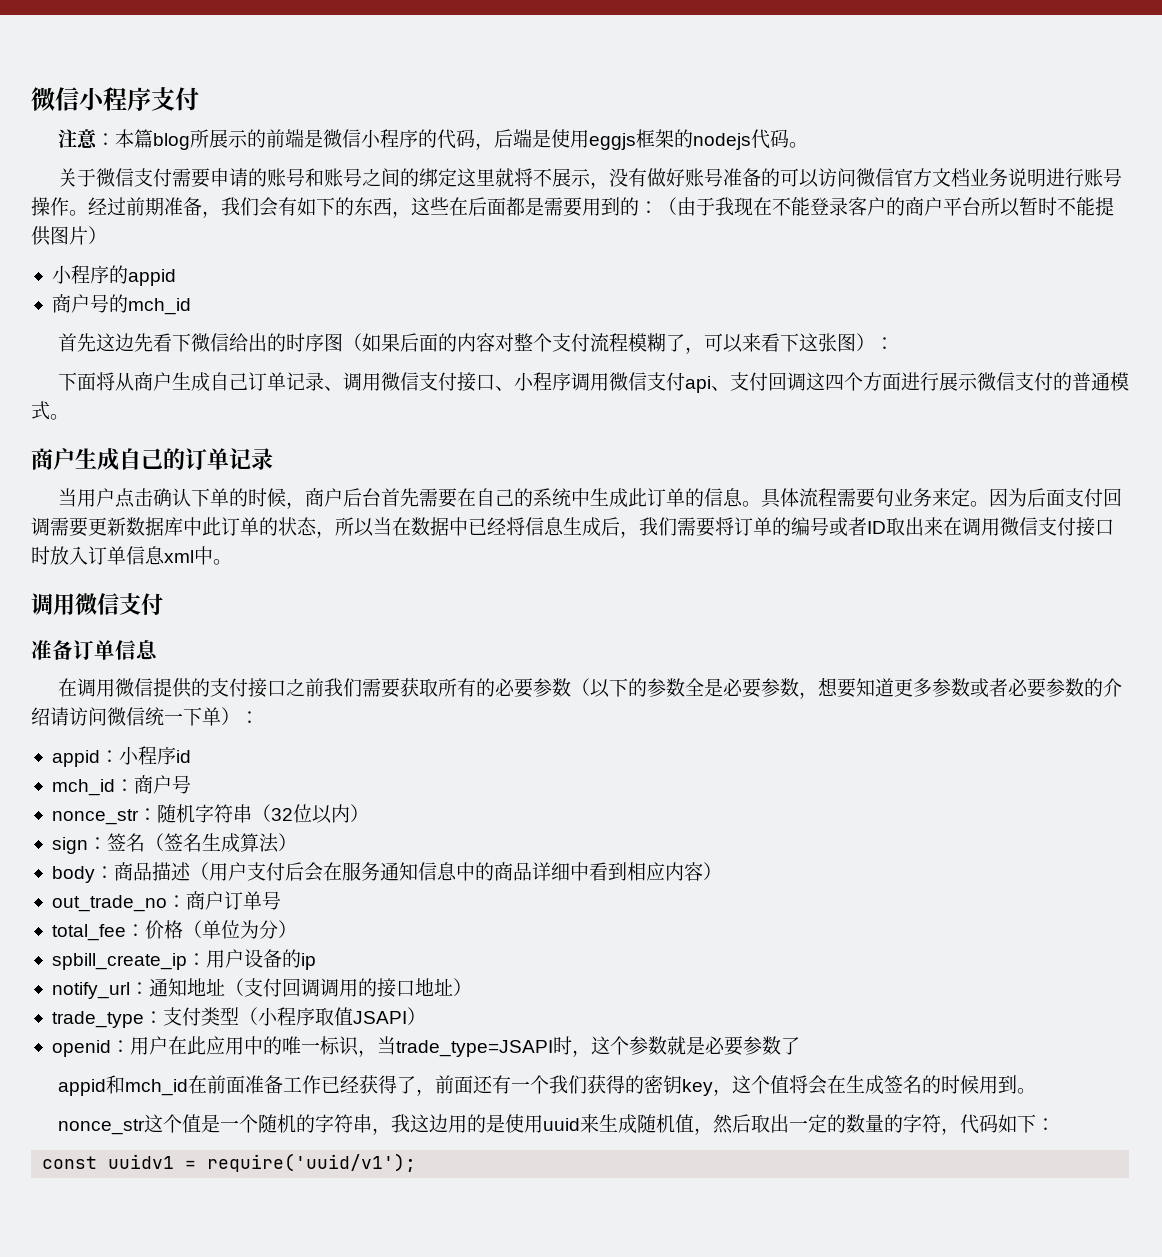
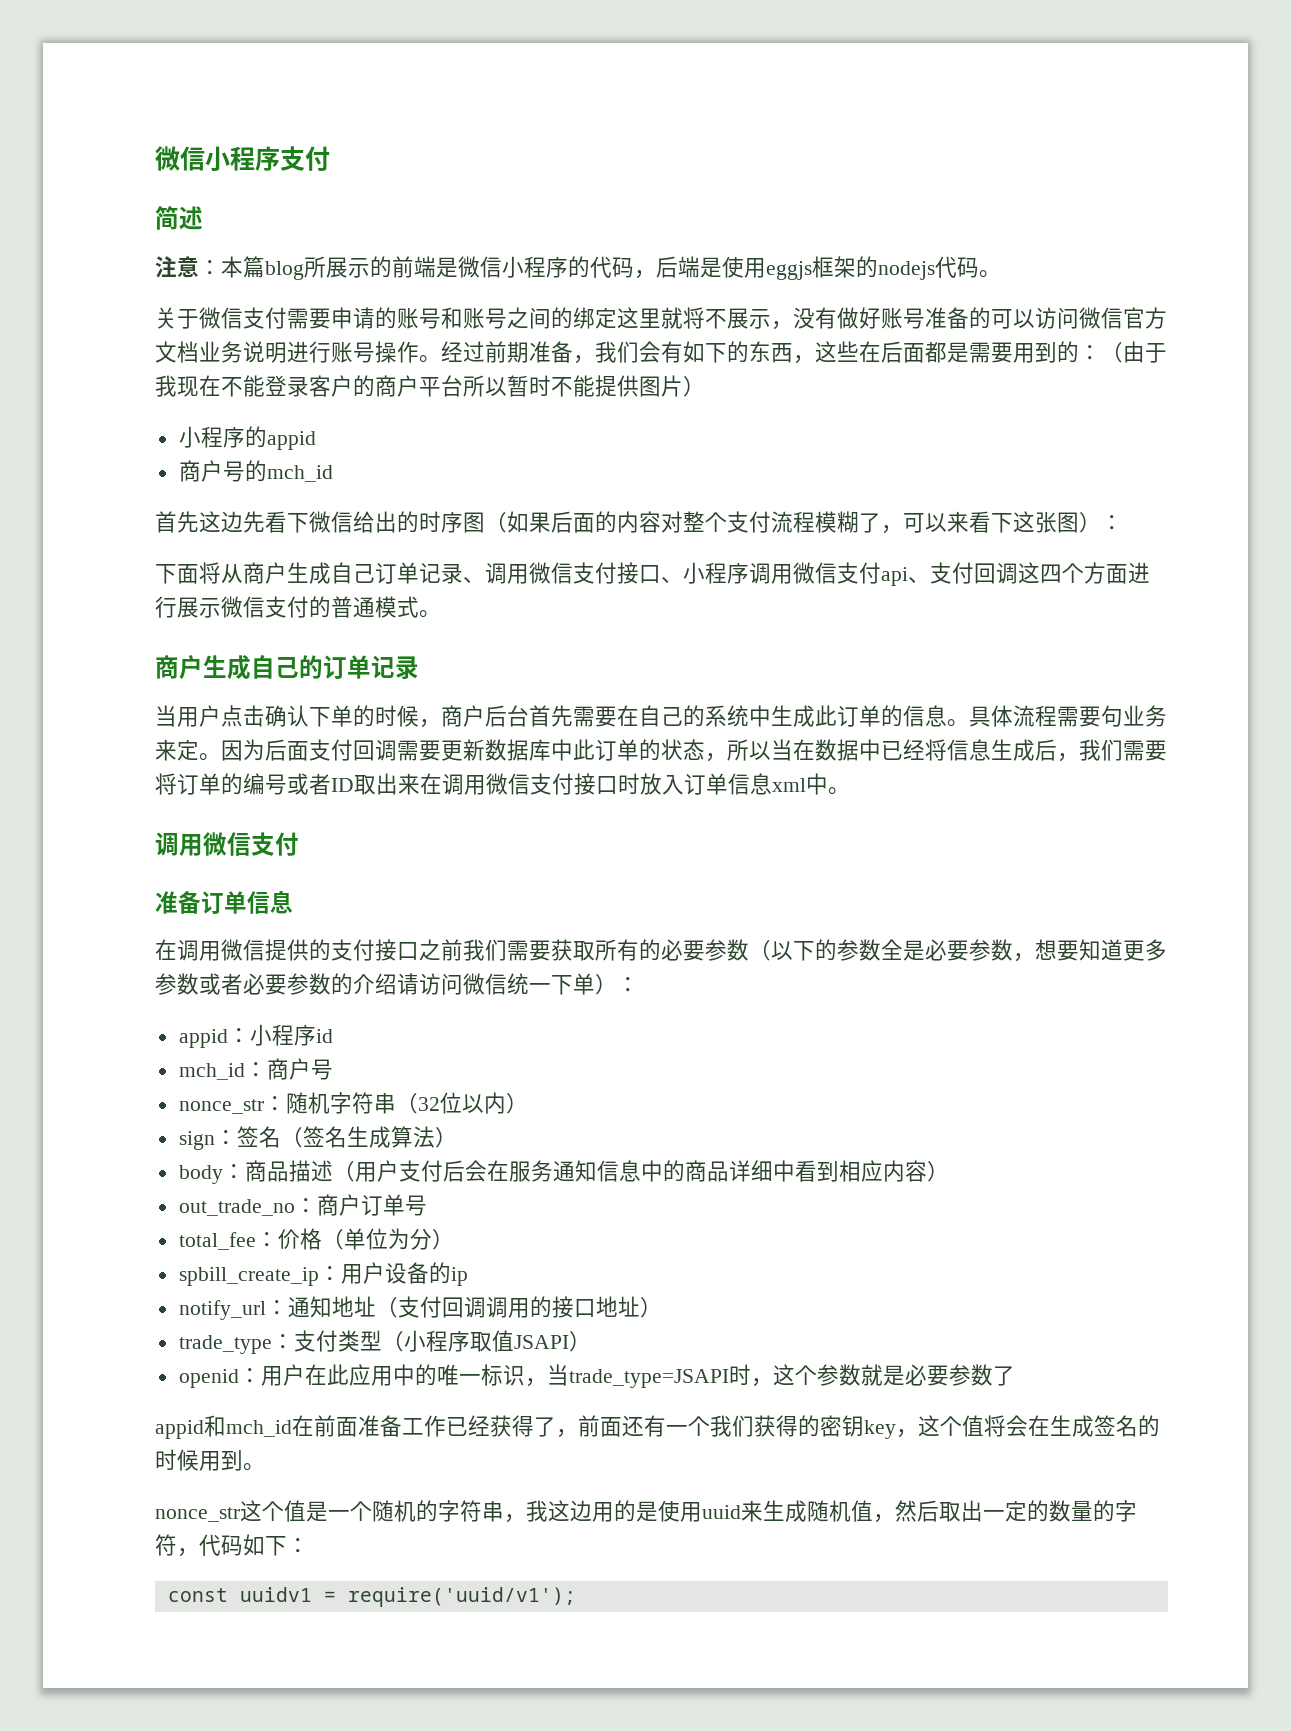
+ 简述

